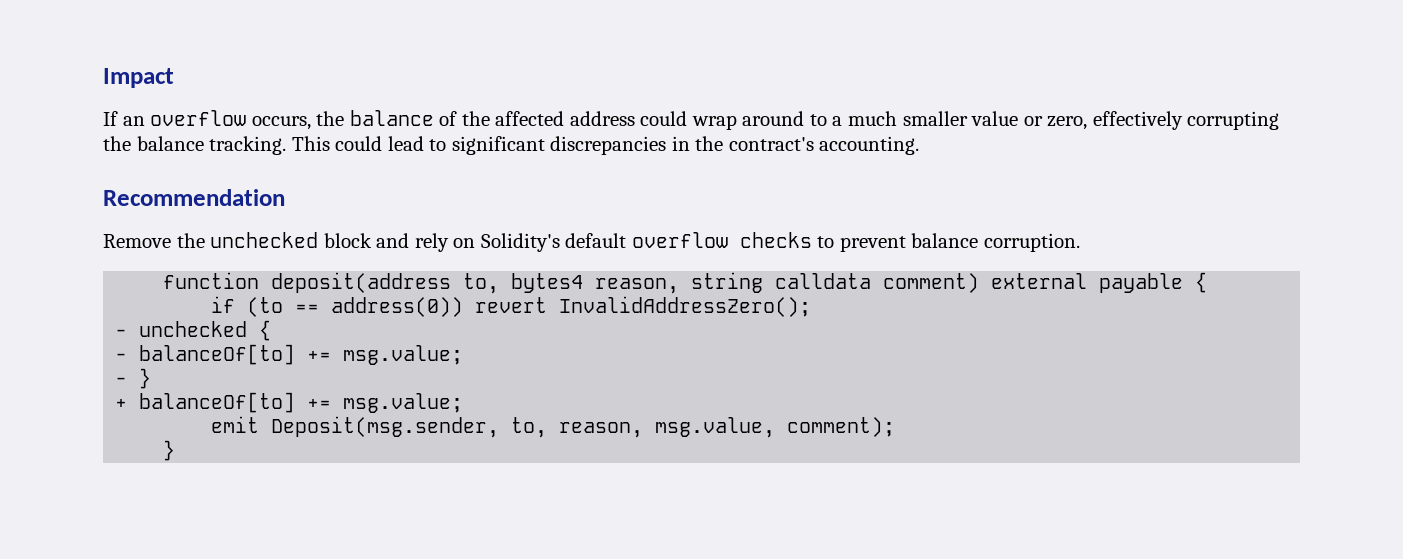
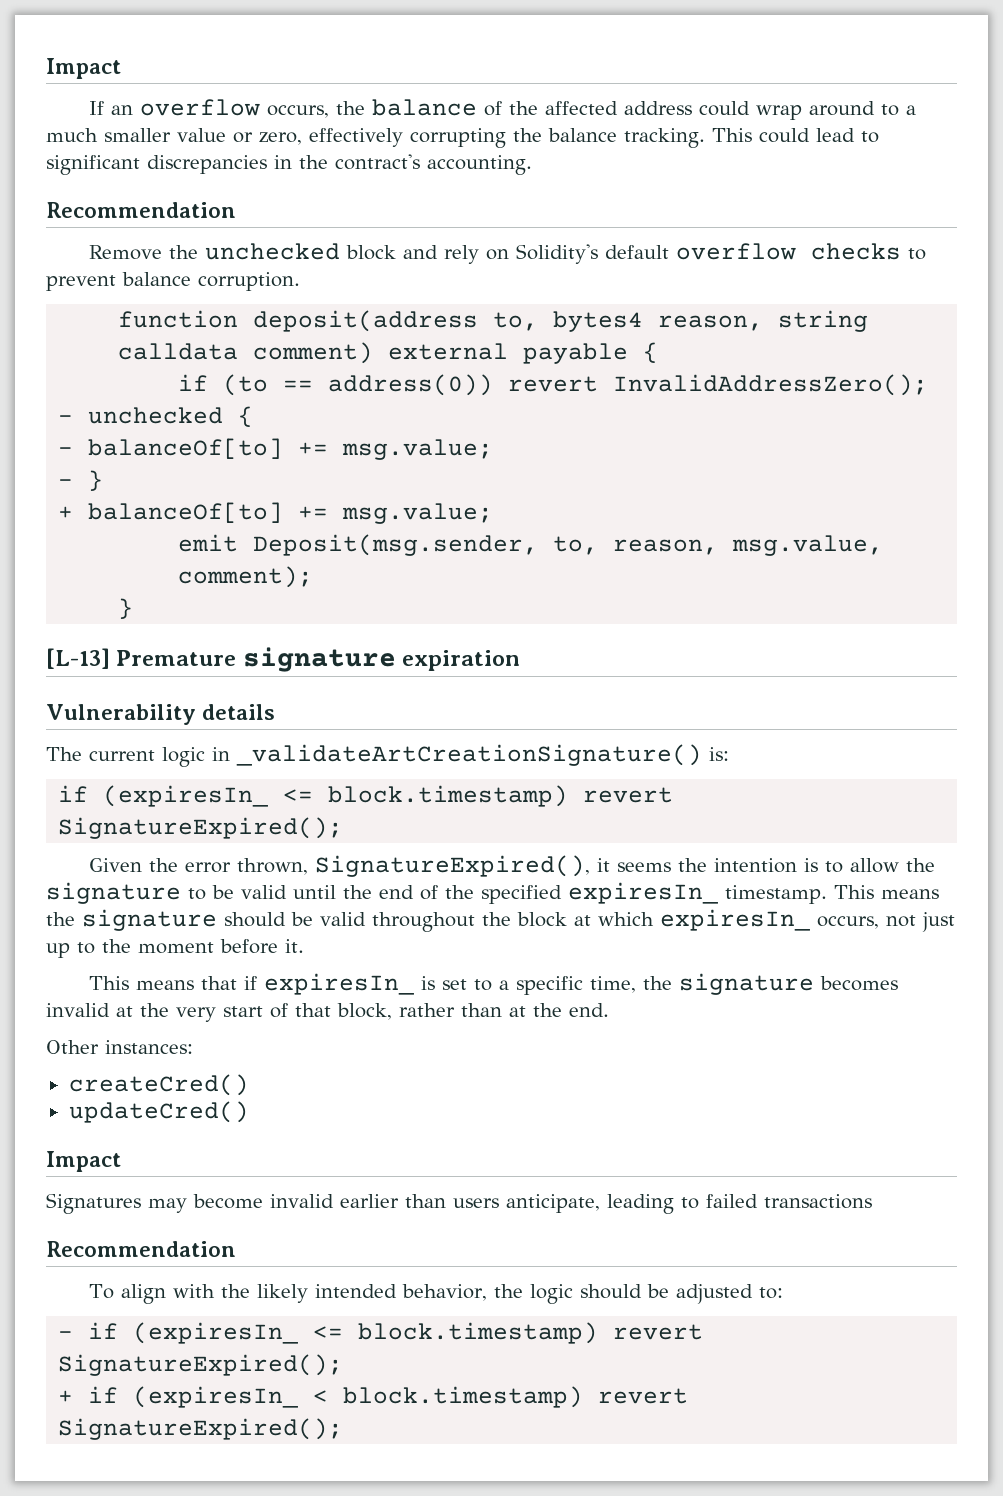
+ [L-13] Premature signature expiration
+ Vulnerability details
+ The current logic in _validateArtCreationSignature() is:
+ if (expiresIn_ <= block.timestamp) revert SignatureExpired();
+ Given the error thrown, SignatureExpired(), it seems the intention is to allow the signature to be valid until the end of the specified expiresIn_ timestamp. This means the signature should be valid throughout the block at which expiresIn_ occurs, not just up to the moment before it.
+ This means that if expiresIn_ is set to a specific time, the signature becomes invalid at the very start of that block, rather than at the end.
+ Other instances:
+ createCred()
+ updateCred()
+ Impact
+ Signatures may become invalid earlier than users anticipate, leading to failed transactions
+ Recommendation
+ To align with the likely intended behavior, the logic should be adjusted to:
+ - if (expiresIn_ <= block.timestamp) revert SignatureExpired();
+ + if (expiresIn_ < block.timestamp) revert SignatureExpired();

